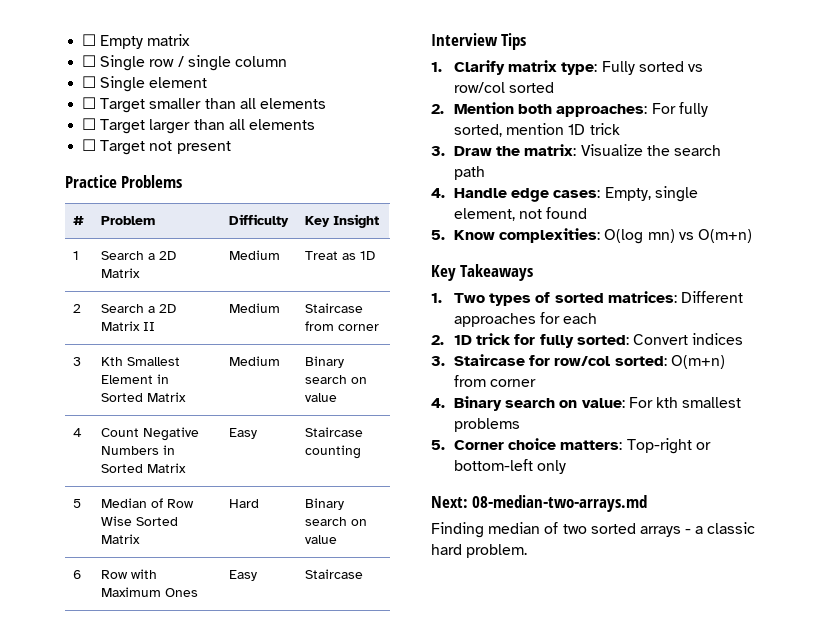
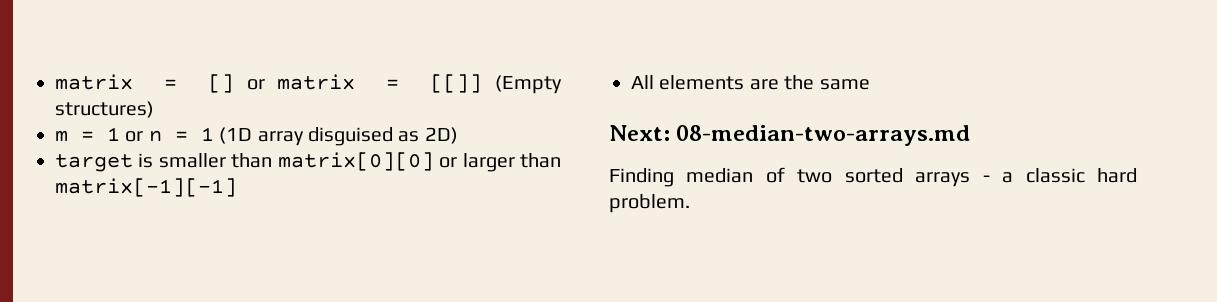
- ☐ Empty matrix
- ☐ Single row / single column
- ☐ Single element
- ☐ Target smaller than all elements
- ☐ Target larger than all elements
- ☐ Target not present
- Practice Problems
- # | Problem | Difficulty | Key Insight
- 1 | Search a 2D Matrix | Medium | Treat as 1D
- 2 | Search a 2D Matrix II | Medium | Staircase from corner
- 3 | Kth Smallest Element in Sorted Matrix | Medium | Binary search on value
- 4 | Count Negative Numbers in Sorted Matrix | Easy | Staircase counting
- 5 | Median of Row Wise Sorted Matrix | Hard | Binary search on value
- 6 | Row with Maximum Ones | Easy | Staircase
- Interview Tips
- 1. Clarify matrix type: Fully sorted vs row/col sorted
- 2. Mention both approaches: For fully sorted, mention 1D trick
- 3. Draw the matrix: Visualize the search path
- 4. Handle edge cases: Empty, single element, not found
- 5. Know complexities: O(log mn) vs O(m+n)
- Key Takeaways
- 1. Two types of sorted matrices: Different approaches for each
- 2. 1D trick for fully sorted: Convert indices
- 3. Staircase for row/col sorted: O(m+n) from corner
- 4. Binary search on value: For kth smallest problems
- 5. Corner choice matters: Top-right or bottom-left only
+ matrix = [] or matrix = [[]] (Empty structures)
+ m = 1 or n = 1 (1D array disguised as 2D)
+ target is smaller than matrix[0][0] or larger than matrix[-1][-1]
+ All elements are the same

